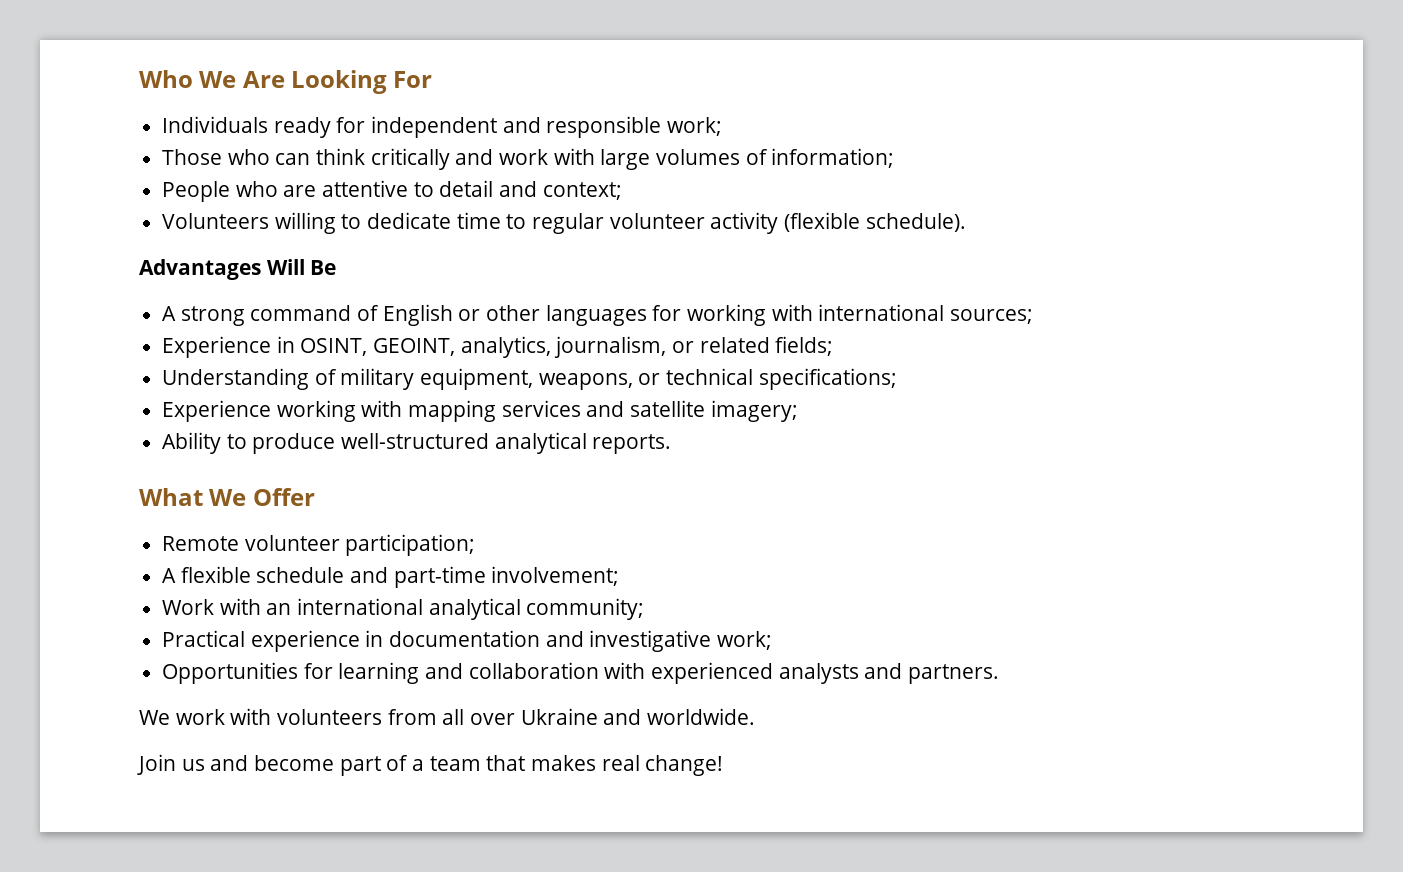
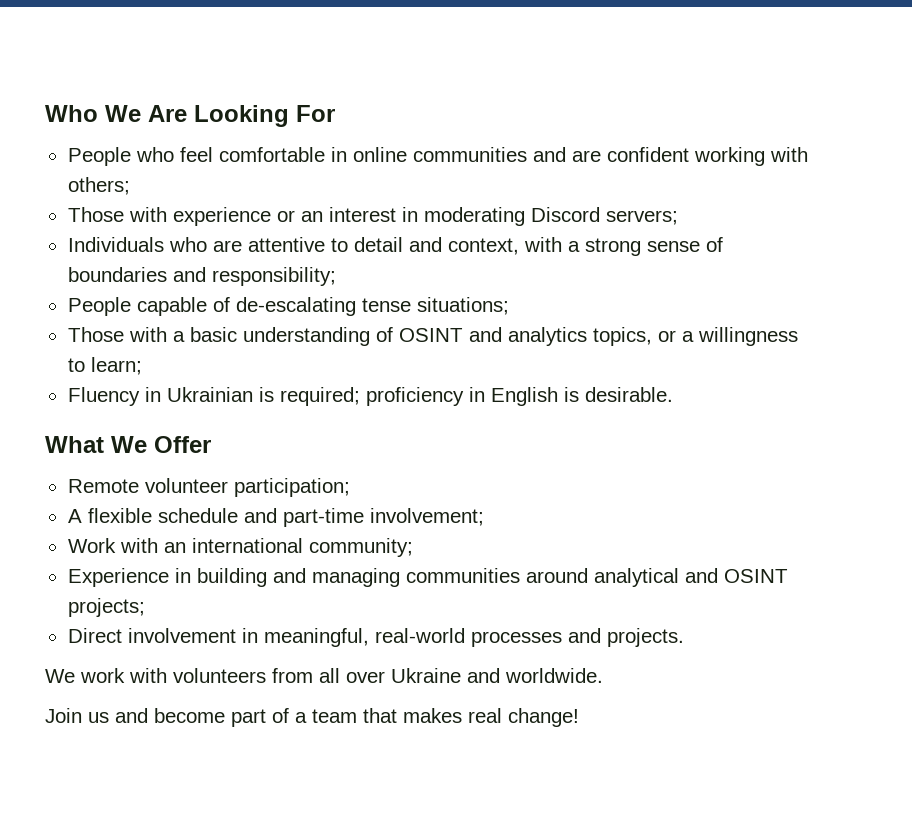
- Individuals ready for independent and responsible work;
- Those who can think critically and work with large volumes of information;
- People who are attentive to detail and context;
- Volunteers willing to dedicate time to regular volunteer activity (flexible schedule).
- Advantages Will Be
- A strong command of English or other languages for working with international sources;
- Experience in OSINT, GEOINT, analytics, journalism, or related fields;
- Understanding of military equipment, weapons, or technical specifications;
- Experience working with mapping services and satellite imagery;
- Ability to produce well‑structured analytical reports.
+ People who feel comfortable in online communities and are confident working with others;
+ Those with experience or an interest in moderating Discord servers;
+ Individuals who are attentive to detail and context, with a strong sense of boundaries and responsibility;
+ People capable of de‑escalating tense situations;
+ Those with a basic understanding of OSINT and analytics topics, or a willingness to learn;
+ Fluency in Ukrainian is required; proficiency in English is desirable.
- Work with an international analytical community;
+ Work with an international community;
- Practical experience in documentation and investigative work;
- Opportunities for learning and collaboration with experienced analysts and partners.
+ Experience in building and managing communities around analytical and OSINT projects;
+ Direct involvement in meaningful, real-world processes and projects.

